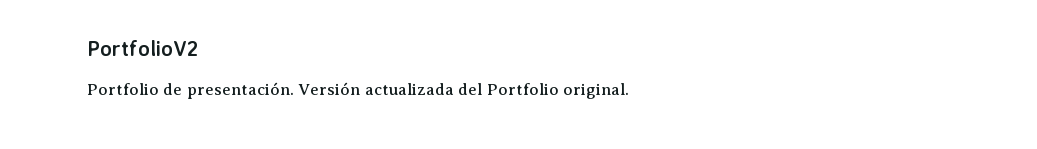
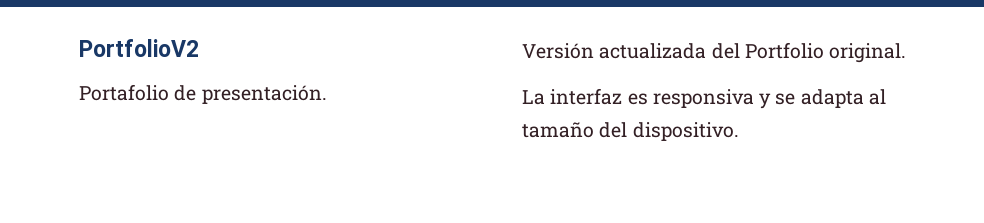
- Portfolio de presentación. Versión actualizada del Portfolio original.
+ Portafolio de presentación.
+ Versión actualizada del Portfolio original.
+ La interfaz es responsiva y se adapta al tamaño del dispositivo.

